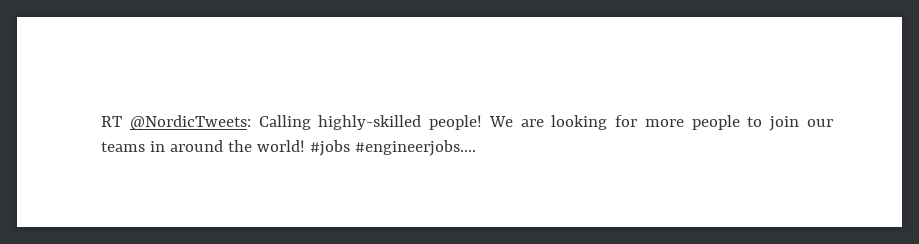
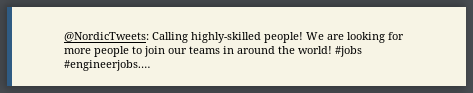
- RT @NordicTweets: Calling highly-skilled people!
+ @NordicTweets: Calling highly-skilled people!

